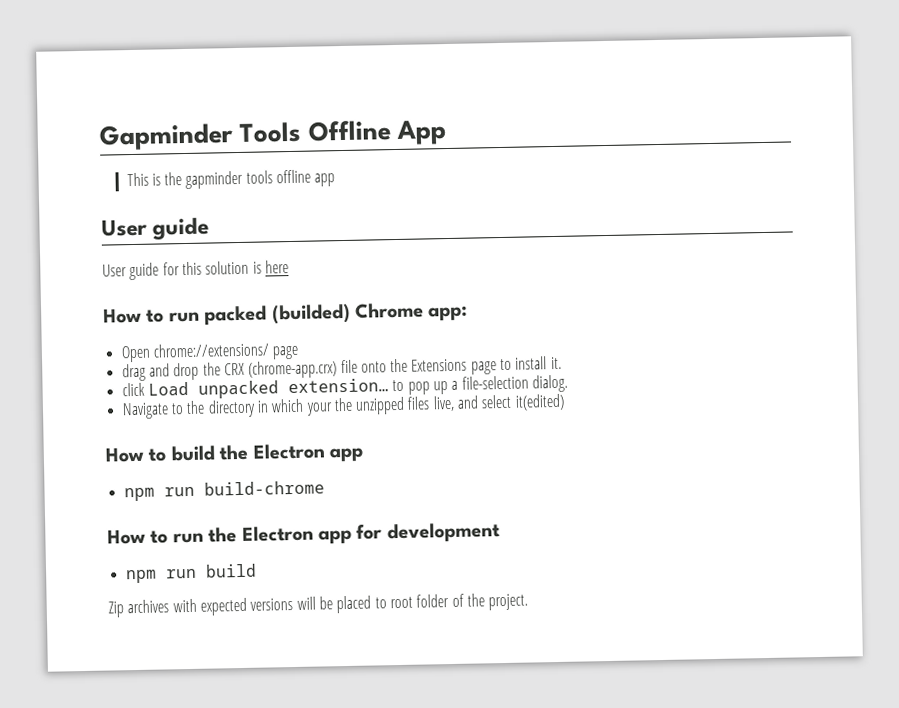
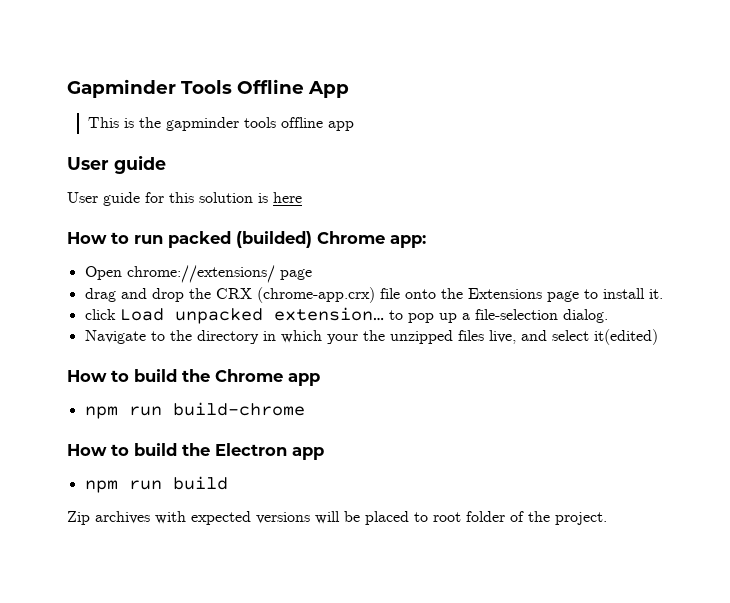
- How to build the Electron app
+ How to build the Chrome app
- How to run the Electron app for development
+ How to build the Electron app

